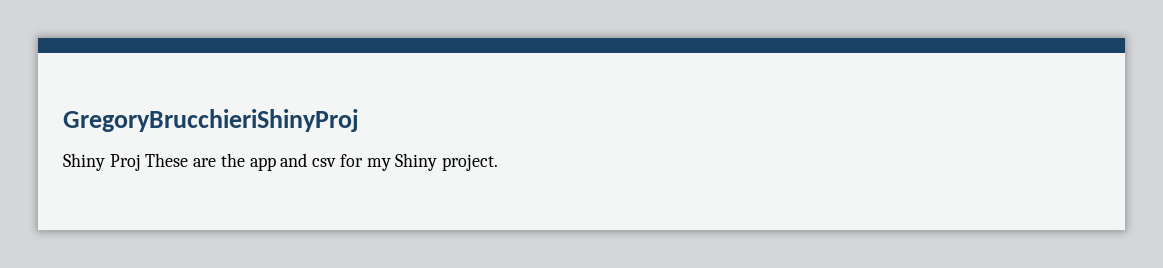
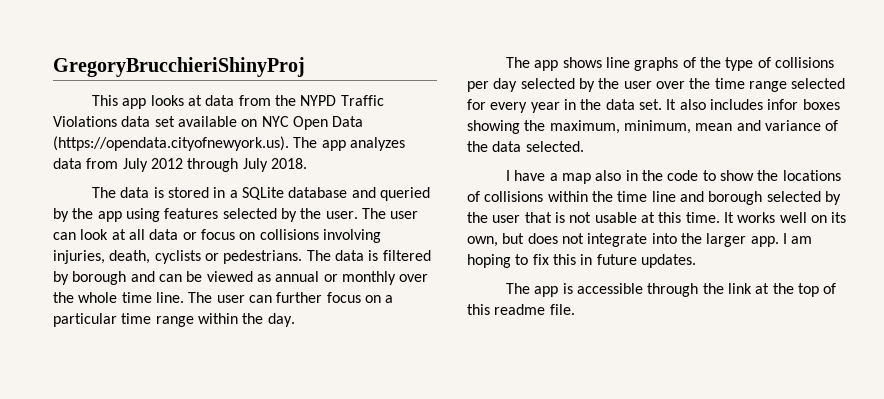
- Shiny Proj These are the app and csv for my Shiny project.
+ This app looks at data from the NYPD Traffic Violations data set available on NYC Open Data (https://opendata.cityofnewyork.us). The app analyzes data from July 2012 through July 2018.
+ The data is stored in a SQLite database and queried by the app using features selected by the user. The user can look at all data or focus on collisions involving injuries, death, cyclists or pedestrians. The data is filtered by borough and can be viewed as annual or monthly over the whole time line. The user can further focus on a particular time range within the day.
+ The app shows line graphs of the type of collisions per day selected by the user over the time range selected for every year in the data set. It also includes infor boxes showing the maximum, minimum, mean and variance of the data selected.
+ I have a map also in the code to show the locations of collisions within the time line and borough selected by the user that is not usable at this time. It works well on its own, but does not integrate into the larger app. I am hoping to fix this in future updates.
+ The app is accessible through the link at the top of this readme file.

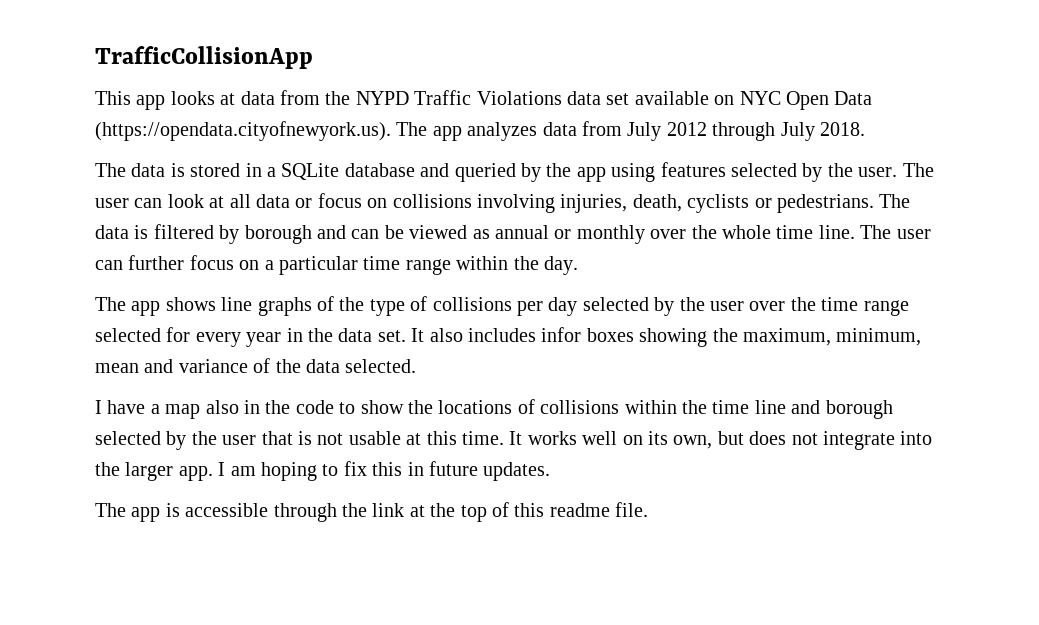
- GregoryBrucchieriShinyProj
+ TrafficCollisionApp

